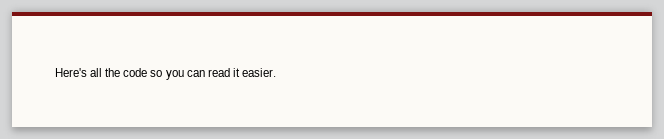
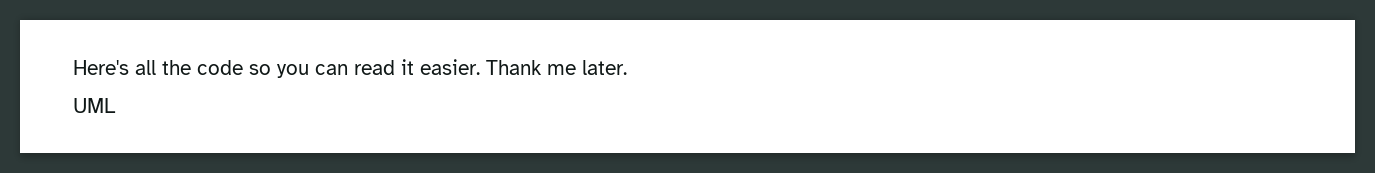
+ Thank me later.
+ UML

